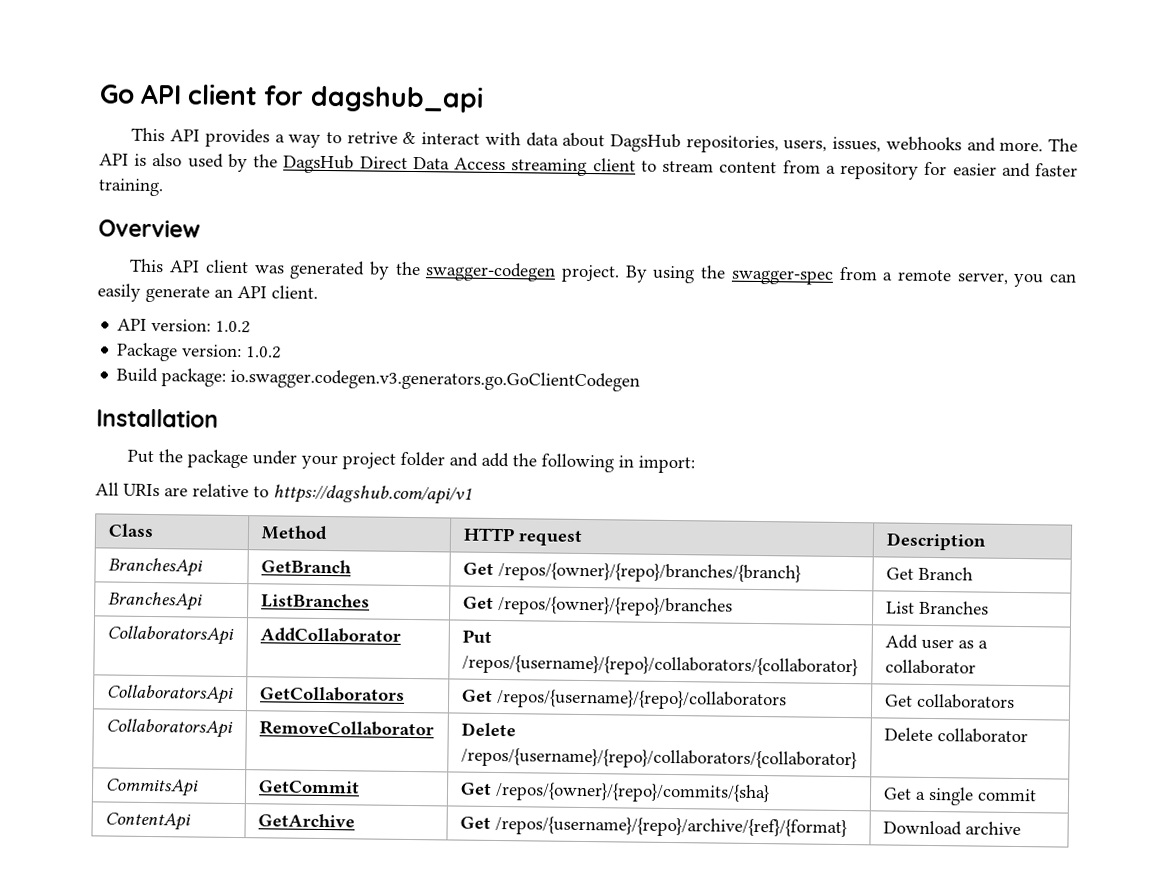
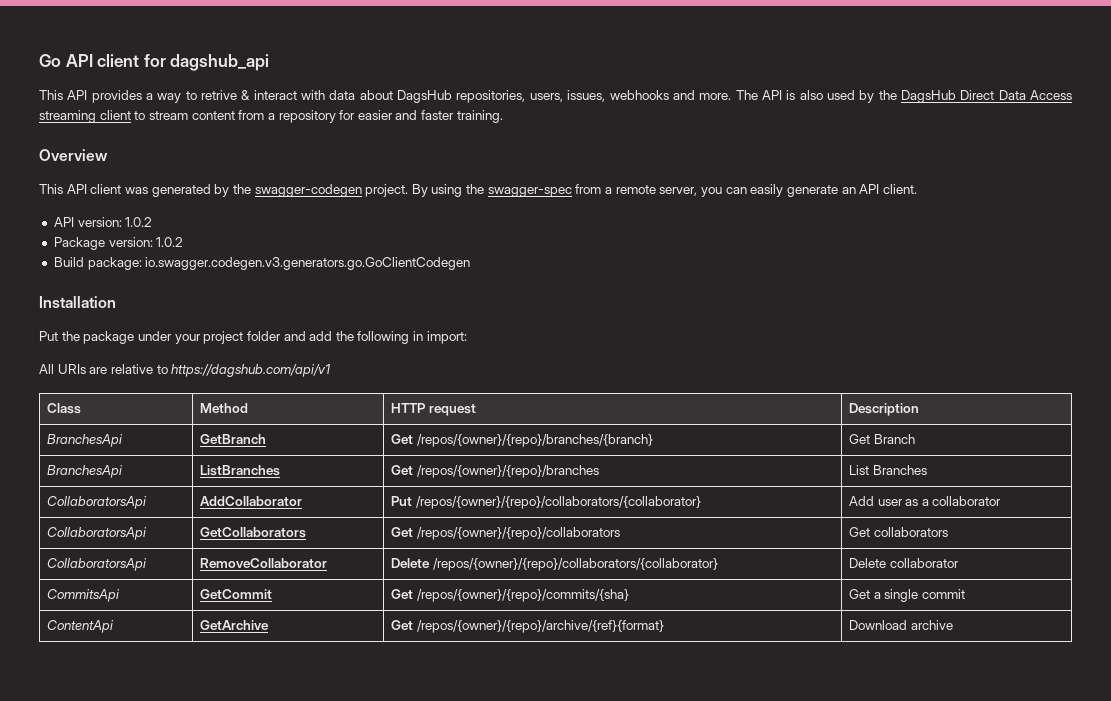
- CollaboratorsApi | AddCollaborator | Put /repos/{username}/{repo}/collaborators/{collaborator} | Add user as a collaborator
+ CollaboratorsApi | AddCollaborator | Put /repos/{owner}/{repo}/collaborators/{collaborator} | Add user as a collaborator
- CollaboratorsApi | GetCollaborators | Get /repos/{username}/{repo}/collaborators | Get collaborators
+ CollaboratorsApi | GetCollaborators | Get /repos/{owner}/{repo}/collaborators | Get collaborators
- CollaboratorsApi | RemoveCollaborator | Delete /repos/{username}/{repo}/collaborators/{collaborator} | Delete collaborator
+ CollaboratorsApi | RemoveCollaborator | Delete /repos/{owner}/{repo}/collaborators/{collaborator} | Delete collaborator
- ContentApi | GetArchive | Get /repos/{username}/{repo}/archive/{ref}/{format} | Download archive
+ ContentApi | GetArchive | Get /repos/{owner}/{repo}/archive/{ref}{format} | Download archive

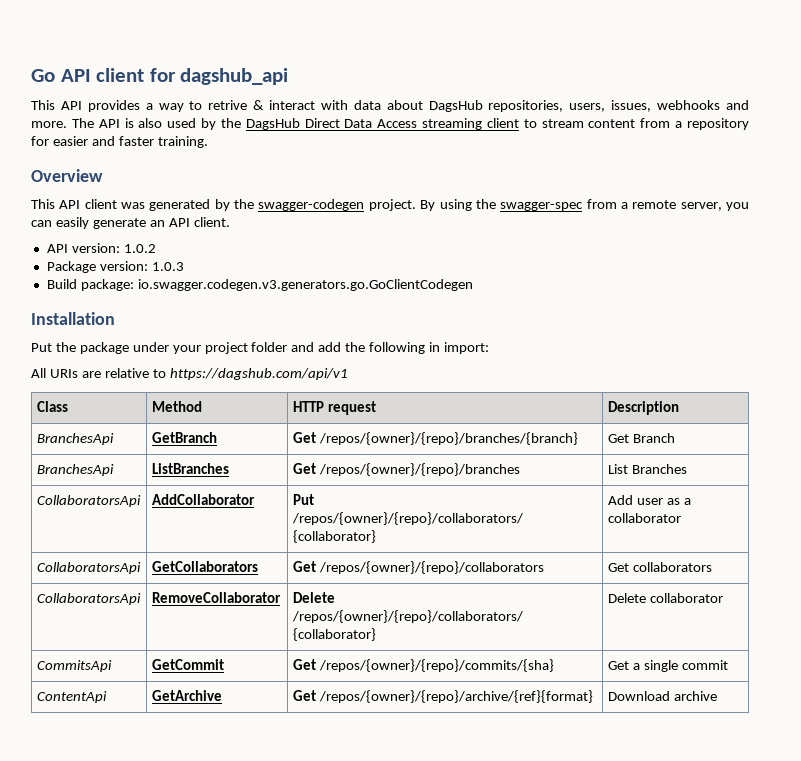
- Package version: 1.0.2
+ Package version: 1.0.3

